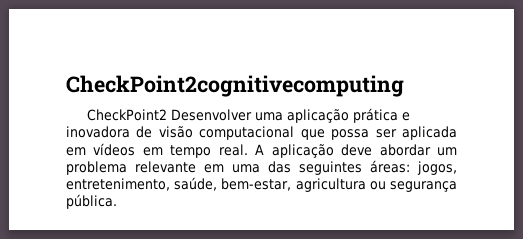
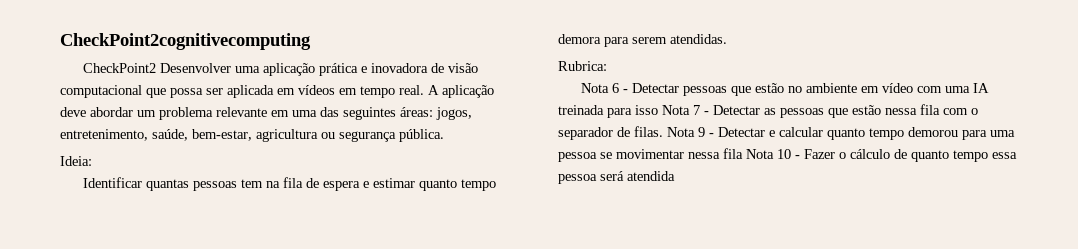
+ Ideia:
+ Identificar quantas pessoas tem na fila de espera e estimar quanto tempo demora para serem atendidas.
+ Rubrica:
+ Nota 6 - Detectar pessoas que estão no ambiente em vídeo com uma IA treinada para isso Nota 7 - Detectar as pessoas que estão nessa fila com o separador de filas. Nota 9 - Detectar e calcular quanto tempo demorou para uma pessoa se movimentar nessa fila Nota 10 - Fazer o cálculo de quanto tempo essa pessoa será atendida

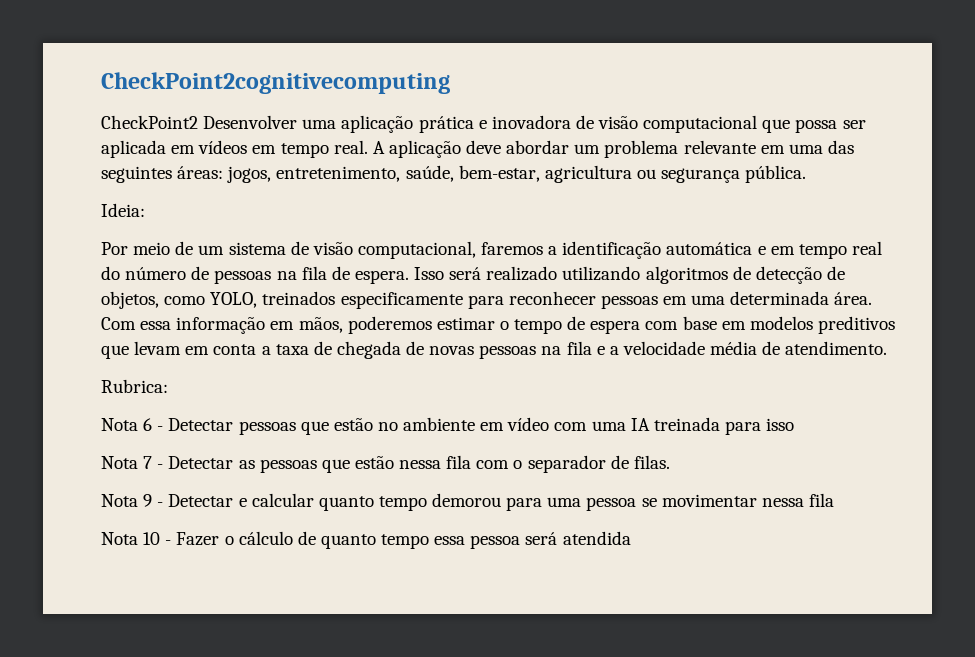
- Identificar quantas pessoas tem na fila de espera e estimar quanto tempo demora para serem atendidas.
+ Por meio de um sistema de visão computacional, faremos a identificação automática e em tempo real do número de pessoas na fila de espera. Isso será realizado utilizando algoritmos de detecção de objetos, como YOLO, treinados especificamente para reconhecer pessoas em uma determinada área. Com essa informação em mãos, poderemos estimar o tempo de espera com base em modelos preditivos que levam em conta a taxa de chegada de novas pessoas na fila e a velocidade média de atendimento.
- Nota 6 - Detectar pessoas que estão no ambiente em vídeo com uma IA treinada para isso Nota 7 - Detectar as pessoas que estão nessa fila com o separador de filas. Nota 9 - Detectar e calcular quanto tempo demorou para uma pessoa se movimentar nessa fila Nota 10 - Fazer o cálculo de quanto tempo essa pessoa será atendida
+ Nota 6 - Detectar pessoas que estão no ambiente em vídeo com uma IA treinada para isso
+ Nota 7 - Detectar as pessoas que estão nessa fila com o separador de filas.
+ Nota 9 - Detectar e calcular quanto tempo demorou para uma pessoa se movimentar nessa fila
+ Nota 10 - Fazer o cálculo de quanto tempo essa pessoa será atendida

